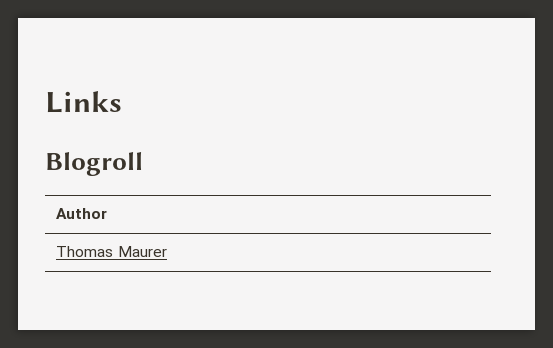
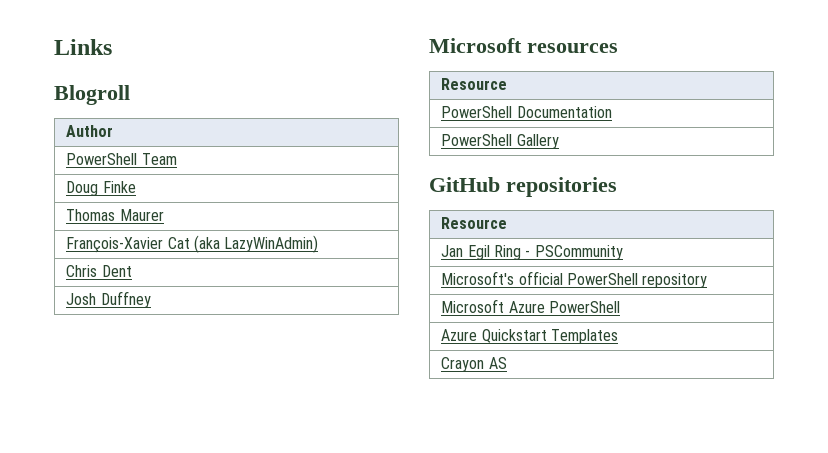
+ PowerShell Team
+ Doug Finke
  Thomas Maurer
+ François-Xavier Cat (aka LazyWinAdmin)
+ Chris Dent
+ Josh Duffney
+ Microsoft resources
+ Resource
+ PowerShell Documentation
+ PowerShell Gallery
+ GitHub repositories
+ Resource
+ Jan Egil Ring - PSCommunity
+ Microsoft's official PowerShell repository
+ Microsoft Azure PowerShell
+ Azure Quickstart Templates
+ Crayon AS

